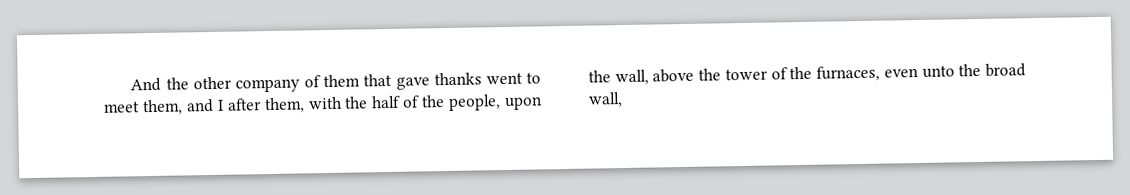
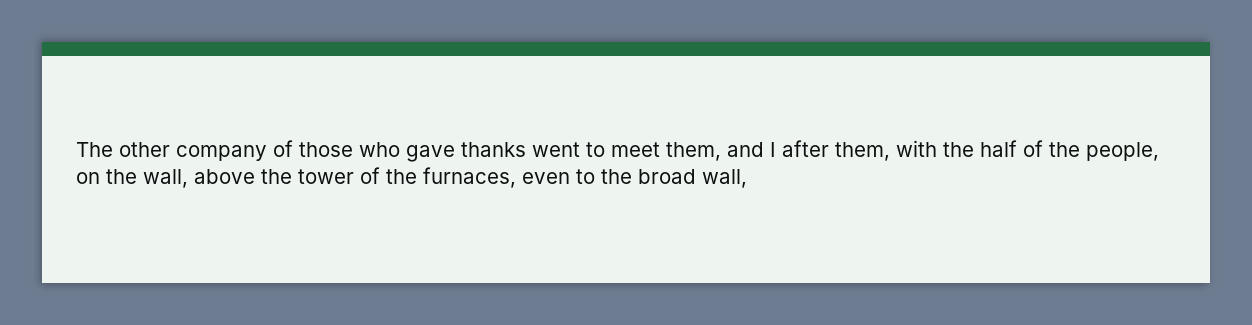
- And the other company of them that gave thanks went to meet them, and I after them, with the half of the people, upon the wall, above the tower of the furnaces, even unto the broad wall,
+ The other company of those who gave thanks went to meet them, and I after them, with the half of the people, on the wall, above the tower of the furnaces, even to the broad wall,

